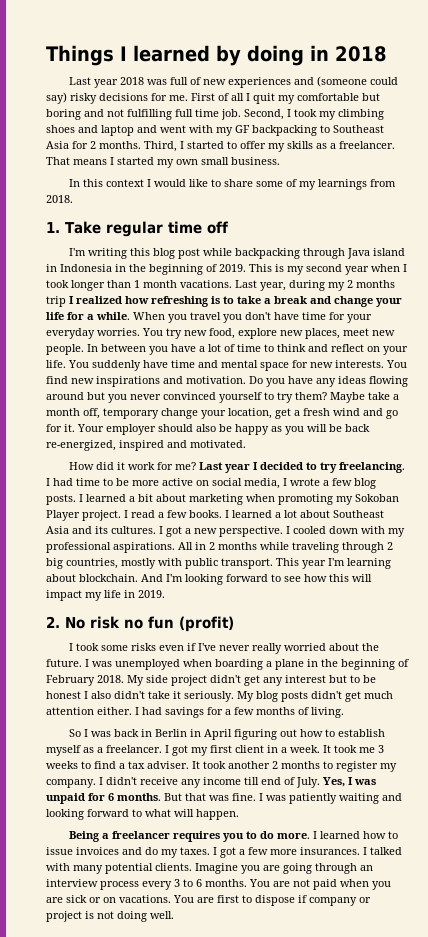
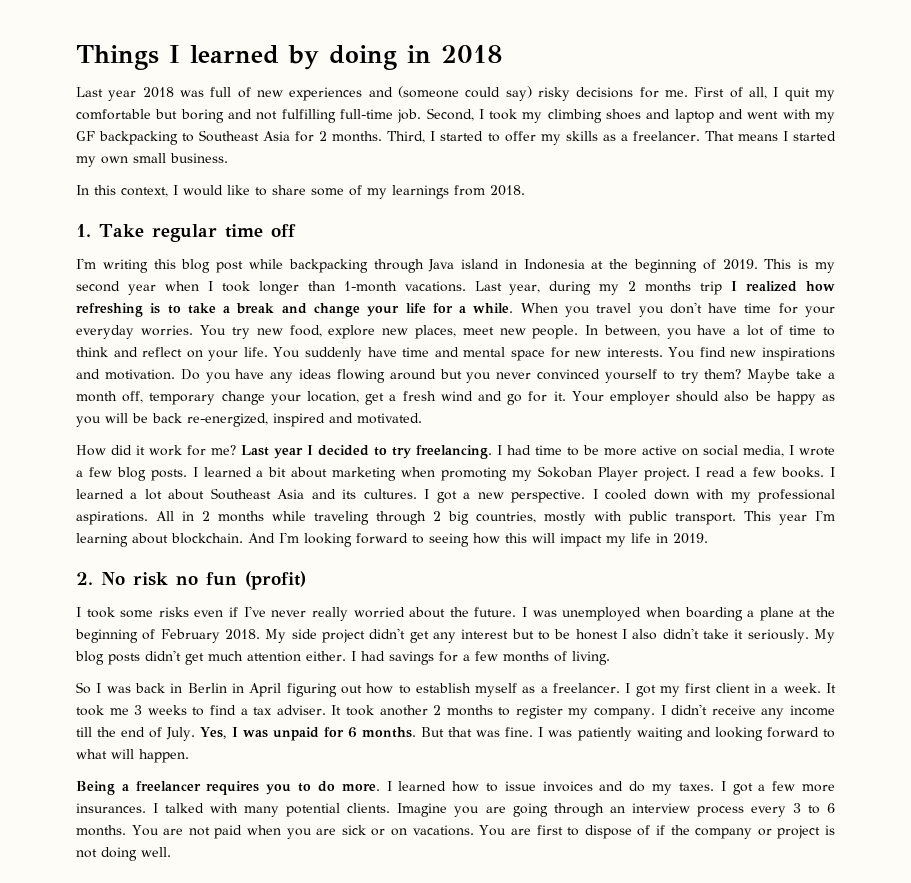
- First of all I quit my comfortable but boring and not fulfilling full time job.
+ First of all, I quit my comfortable but boring and not fulfilling full-time job.
- In this context I would like to share some of my learnings from 2018.
+ In this context, I would like to share some of my learnings from 2018.
- I'm writing this blog post while backpacking through Java island in Indonesia in the beginning of 2019.
+ I'm writing this blog post while backpacking through Java island in Indonesia at the beginning of 2019.
- This is my second year when I took longer than 1 month vacations.
+ This is my second year when I took longer than 1-month vacations.
- In between you have a lot of time to think and reflect on your life.
+ In between, you have a lot of time to think and reflect on your life.
- And I'm looking forward to see how this will impact my life in 2019.
+ And I'm looking forward to seeing how this will impact my life in 2019.
- I was unemployed when boarding a plane in the beginning of February 2018.
+ I was unemployed when boarding a plane at the beginning of February 2018.
- I didn't receive any income till end of July.
+ I didn't receive any income till the end of July.
- You are first to dispose if company or project is not doing well.
+ You are first to dispose of if the company or project is not doing well.

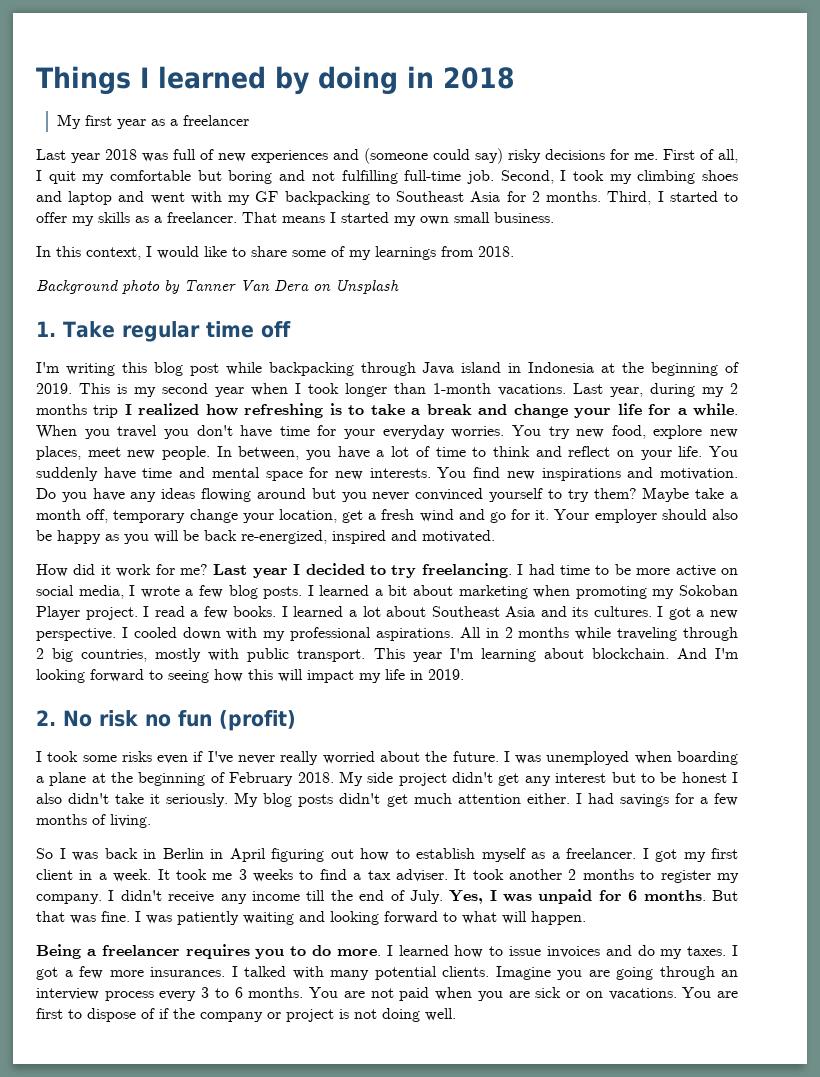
+ My first year as a freelancer
+ Background photo by Tanner Van Dera on Unsplash

